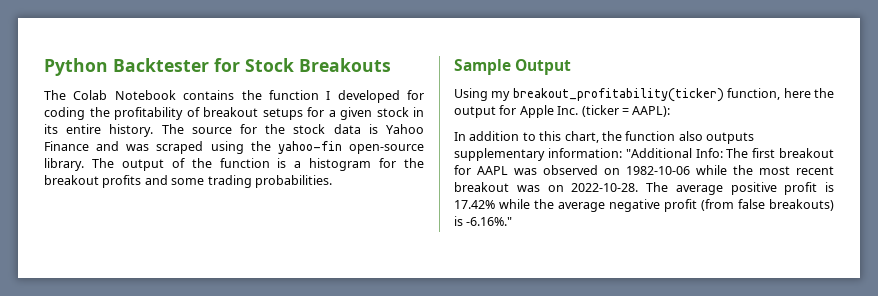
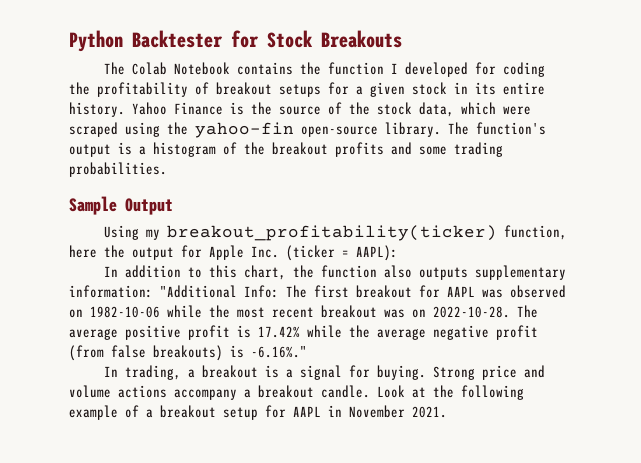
- The source for the stock data is Yahoo Finance and was scraped using the yahoo-fin open-source library.
+ Yahoo Finance is the source of the stock data, which were scraped using the yahoo-fin open-source library.
- The output of the function is a histogram for the breakout profits and some trading probabilities.
+ The function's output is a histogram of the breakout profits and some trading probabilities.
+ In trading, a breakout is a signal for buying. Strong price and volume actions accompany a breakout candle. Look at the following example of a breakout setup for AAPL in November 2021.

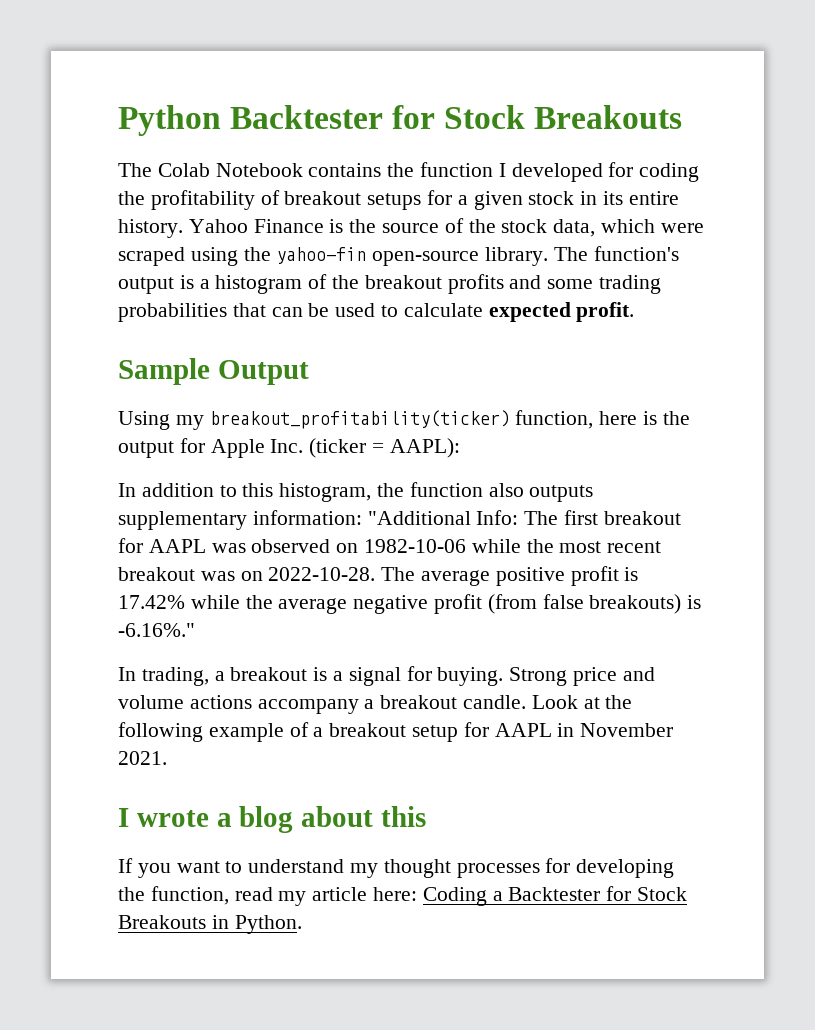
- The function's output is a histogram of the breakout profits and some trading probabilities.
+ The function's output is a histogram of the breakout profits and some trading probabilities that can be used to calculate expected profit.
- Using my breakout_profitability(ticker) function, here the output for Apple Inc. (ticker = AAPL):
+ Using my breakout_profitability(ticker) function, here is the output for Apple Inc. (ticker = AAPL):
- In addition to this chart, the function also outputs supplementary information: "Additional Info: The first breakout for AAPL was observed on 1982-10-06 while the most recent breakout was on 2022-10-28.
+ In addition to this histogram, the function also outputs supplementary information: "Additional Info: The first breakout for AAPL was observed on 1982-10-06 while the most recent breakout was on 2022-10-28.
+ I wrote a blog about this
+ If you want to understand my thought processes for developing the function, read my article here: Coding a Backtester for Stock Breakouts in Python.

